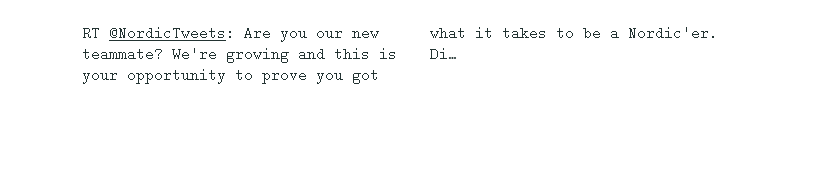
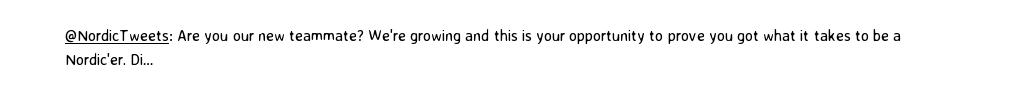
- RT @NordicTweets: Are you our new teammate?
+ @NordicTweets: Are you our new teammate?

